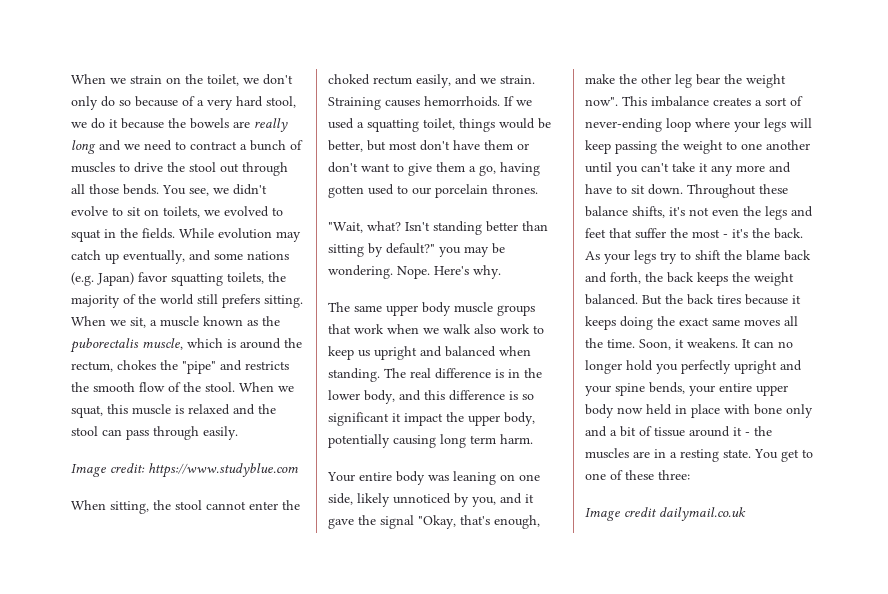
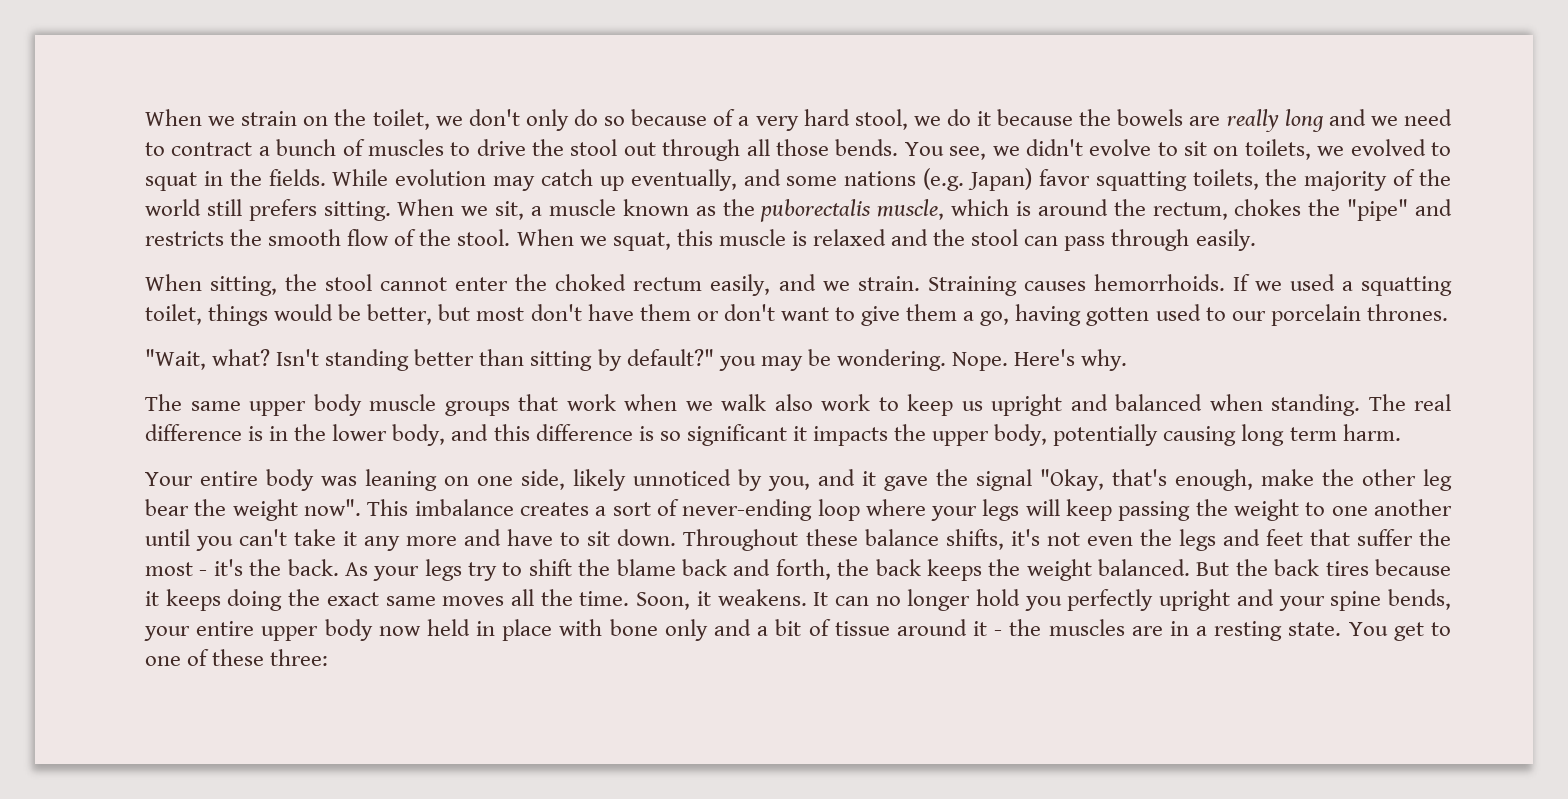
- Image credit: https://www.studyblue.com
- The real difference is in the lower body, and this difference is so significant it impact the upper body, potentially causing long term harm.
+ The real difference is in the lower body, and this difference is so significant it impacts the upper body, potentially causing long term harm.
- Image credit dailymail.co.uk

